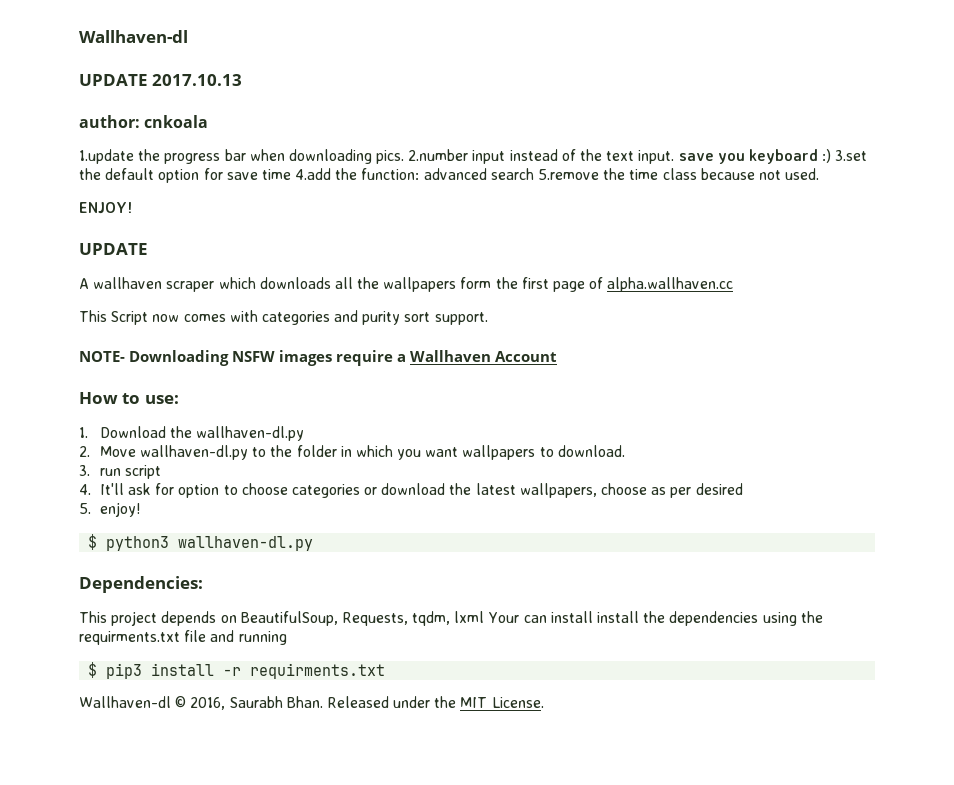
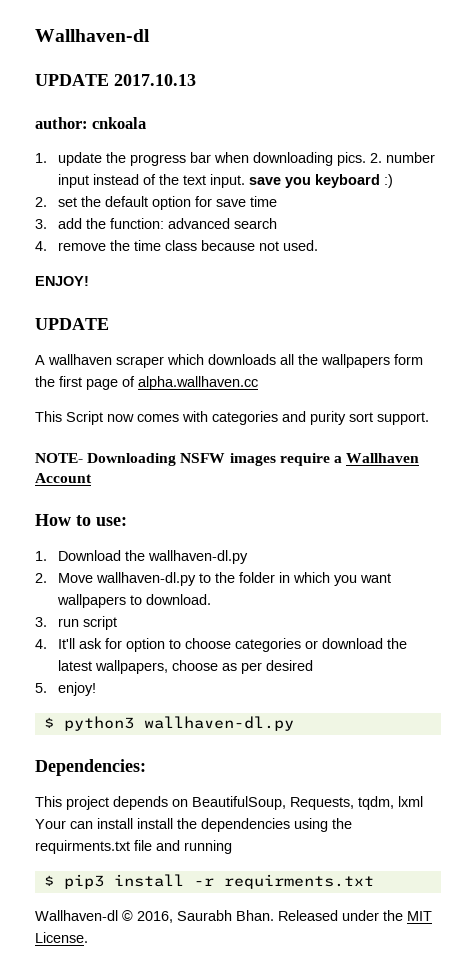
- 1.update the progress bar when downloading pics.
+ 1. update the progress bar when downloading pics.
- 2.number input instead of the text input. save you keyboard :) 3.set the default option for save time 4.add the function: advanced search 5.remove the time class because not used.
+ 2. number input instead of the text input. save you keyboard :)
+ 2. set the default option for save time
+ 3. add the function: advanced search
+ 4. remove the time class because not used.

